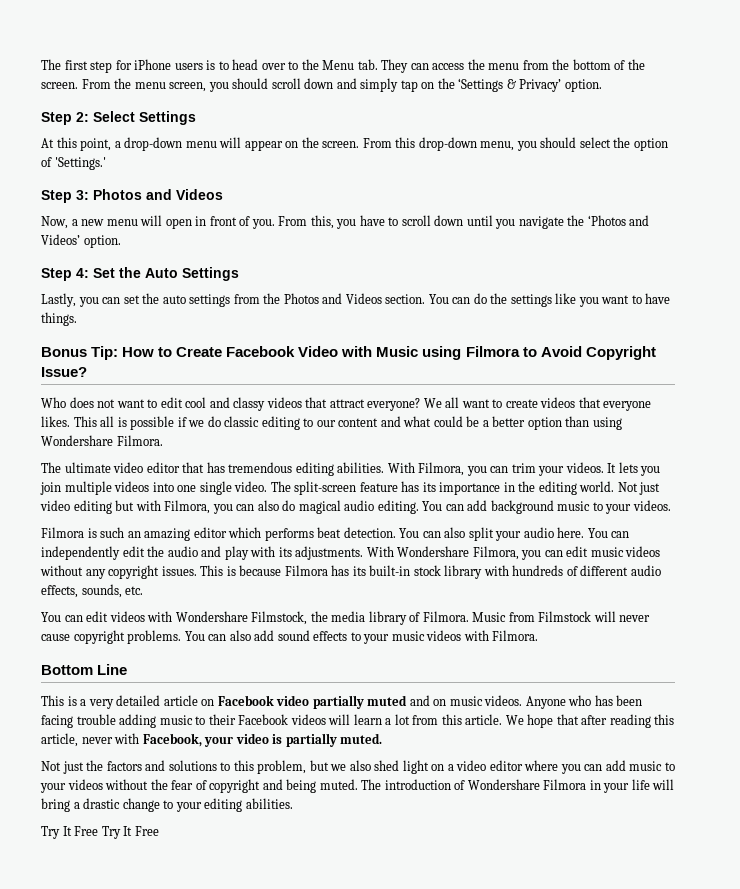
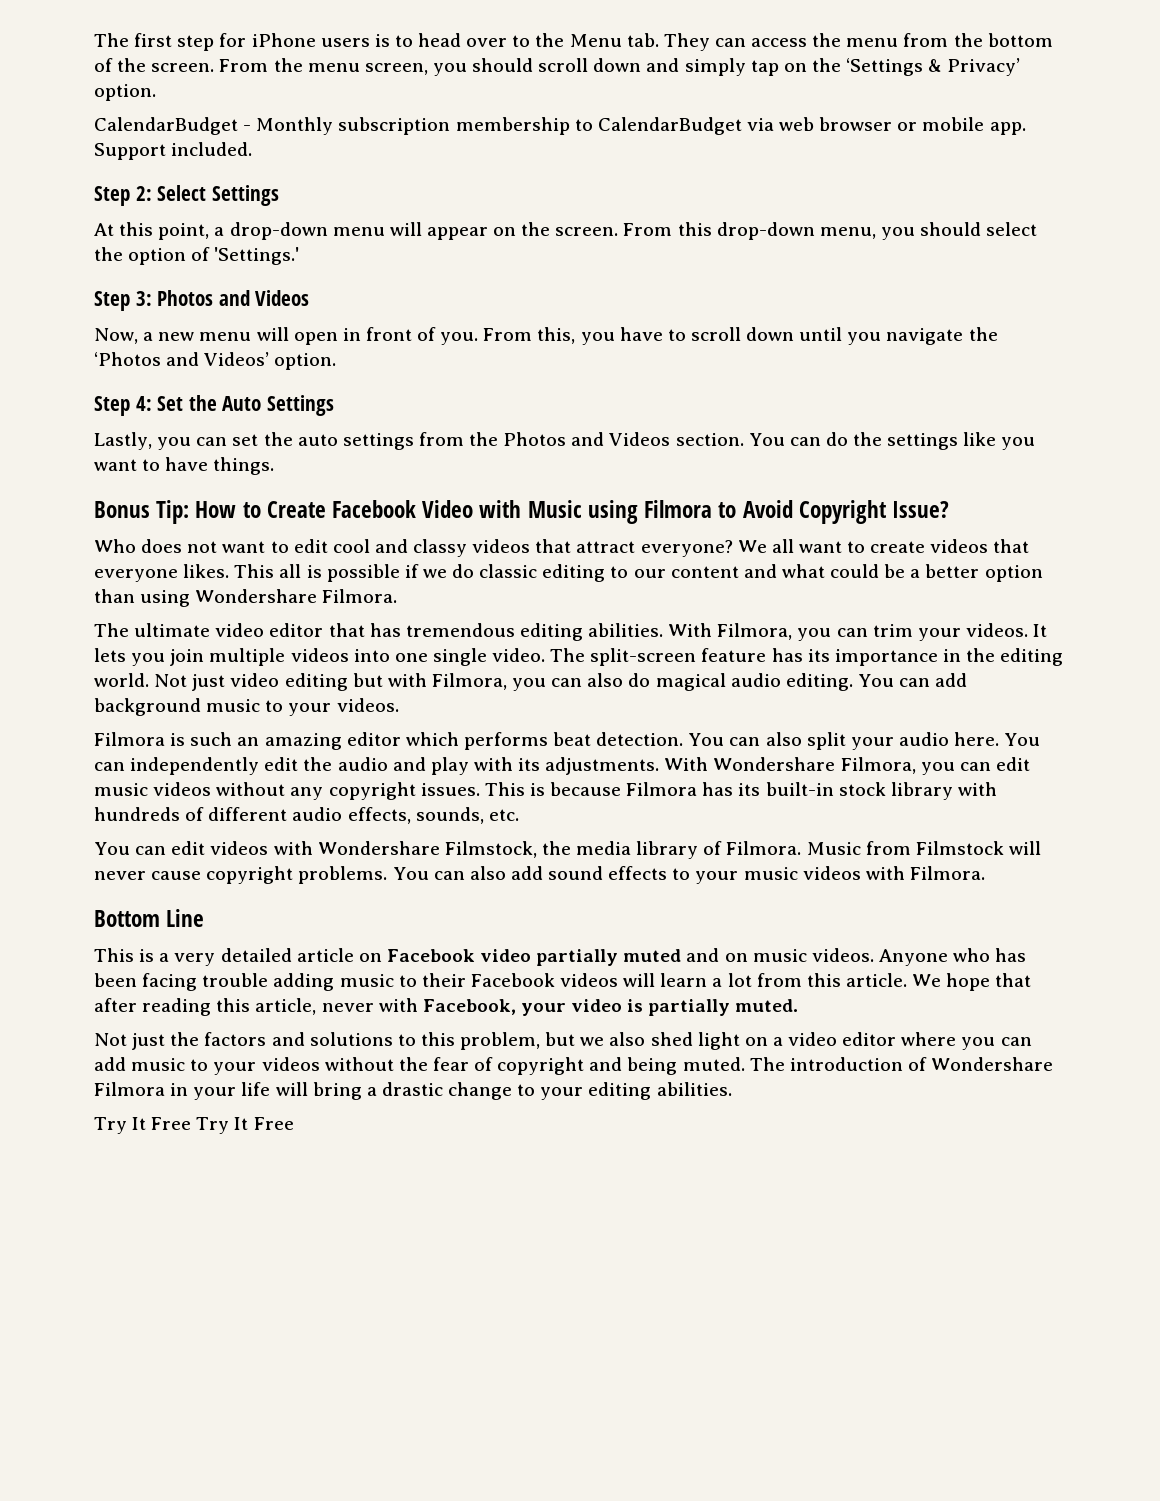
+ CalendarBudget - Monthly subscription membership to CalendarBudget via web browser or mobile app. Support included.

